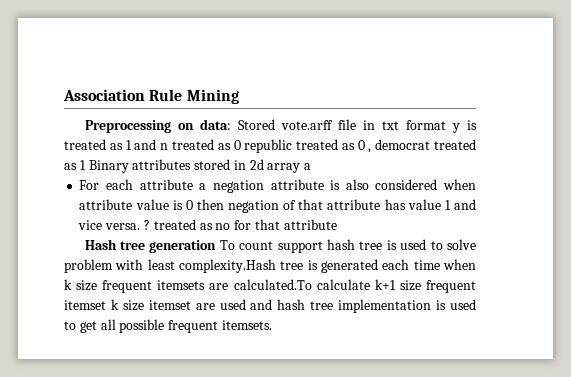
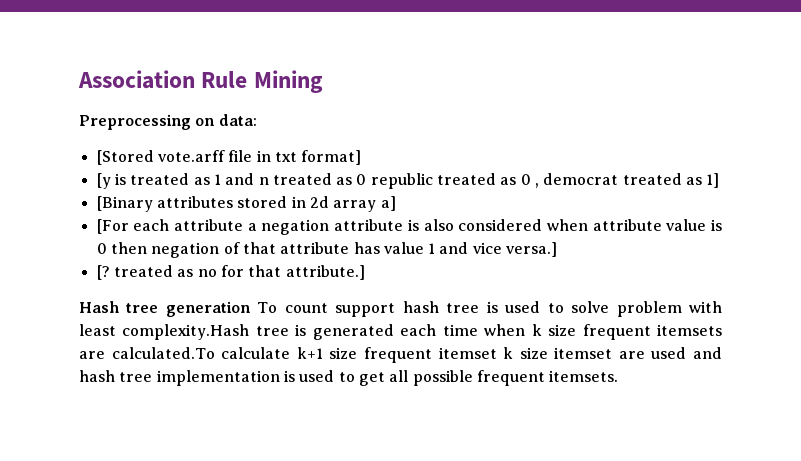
- Preprocessing on data: Stored vote.arff file in txt format y is treated as 1 and n treated as 0 republic treated as 0 , democrat treated as 1 Binary attributes stored in 2d array a
- For each attribute a negation attribute is also considered when attribute value is 0 then negation of that attribute has value 1 and vice versa. ? treated as no for that attribute
+ Preprocessing on data:
+ [Stored vote.arff file in txt format]
+ [y is treated as 1 and n treated as 0 republic treated as 0 , democrat treated as 1]
+ [Binary attributes stored in 2d array a]
+ [For each attribute a negation attribute is also considered when attribute value is 0 then negation of that attribute has value 1 and vice versa.]
+ [? treated as no for that attribute.]

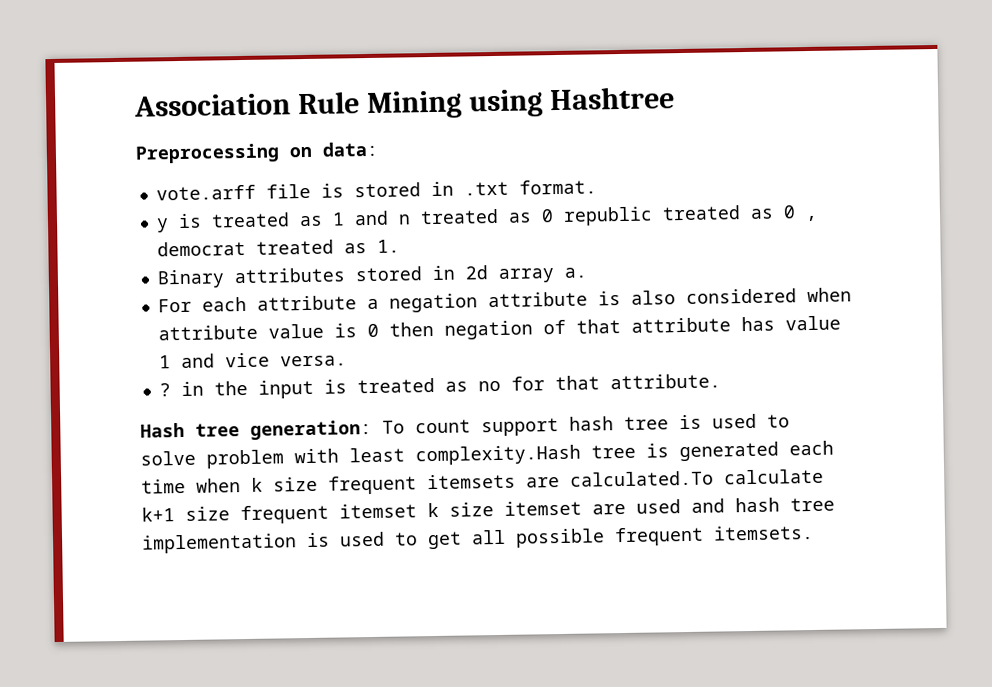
- Association Rule Mining
+ Association Rule Mining using Hashtree
- [Stored vote.arff file in txt format]
- [y is treated as 1 and n treated as 0 republic treated as 0 , democrat treated as 1]
- [Binary attributes stored in 2d array a]
- [For each attribute a negation attribute is also considered when attribute value is 0 then negation of that attribute has value 1 and vice versa.]
- [? treated as no for that attribute.]
+ vote.arff file is stored in .txt format.
+ y is treated as 1 and n treated as 0 republic treated as 0 , democrat treated as 1.
+ Binary attributes stored in 2d array a.
+ For each attribute a negation attribute is also considered when attribute value is 0 then negation of that attribute has value 1 and vice versa.
+ ? in the input is treated as no for that attribute.
- Hash tree generation To count support hash tree is used to solve problem with least complexity.Hash tree is generated each time when k size frequent itemsets are calculated.To calculate k+1 size frequent itemset k size itemset are used and hash tree implementation is used to get all possible frequent itemsets.
+ Hash tree generation: To count support hash tree is used to solve problem with least complexity.Hash tree is generated each time when k size frequent itemsets are calculated.To calculate k+1 size frequent itemset k size itemset are used and hash tree implementation is used to get all possible frequent itemsets.

